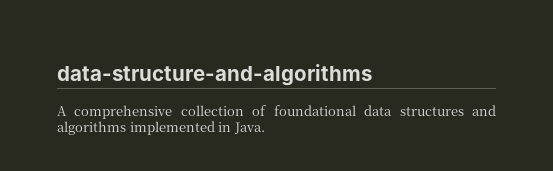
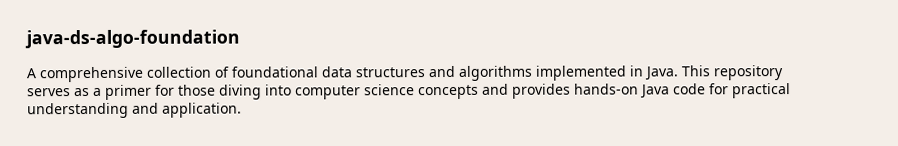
- data-structure-and-algorithms
+ java-ds-algo-foundation
+ This repository serves as a primer for those diving into computer science concepts and provides hands-on Java code for practical understanding and application.

